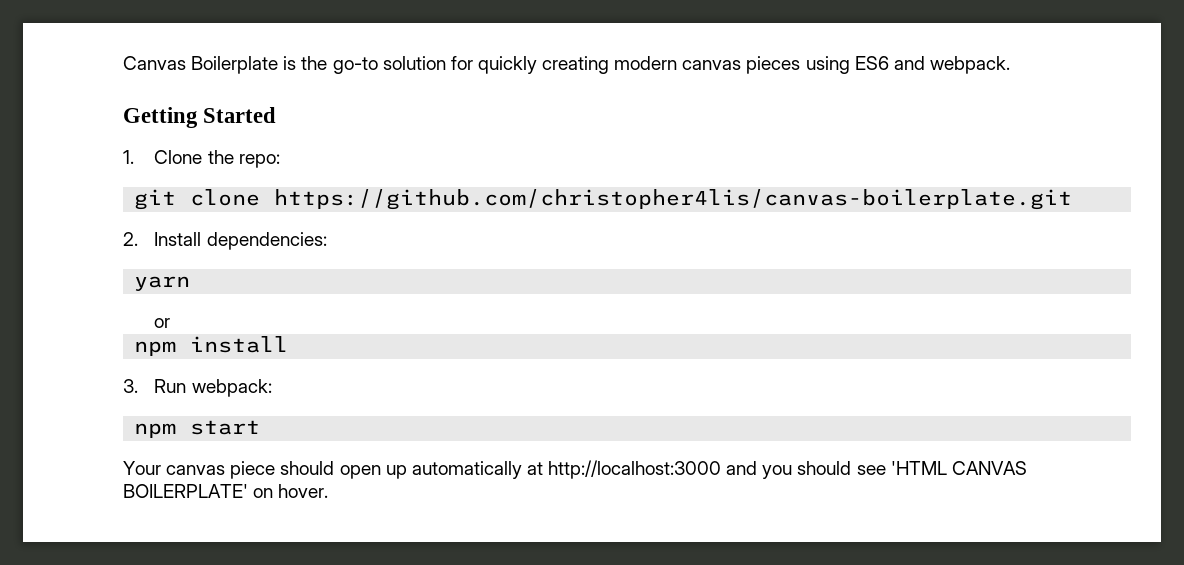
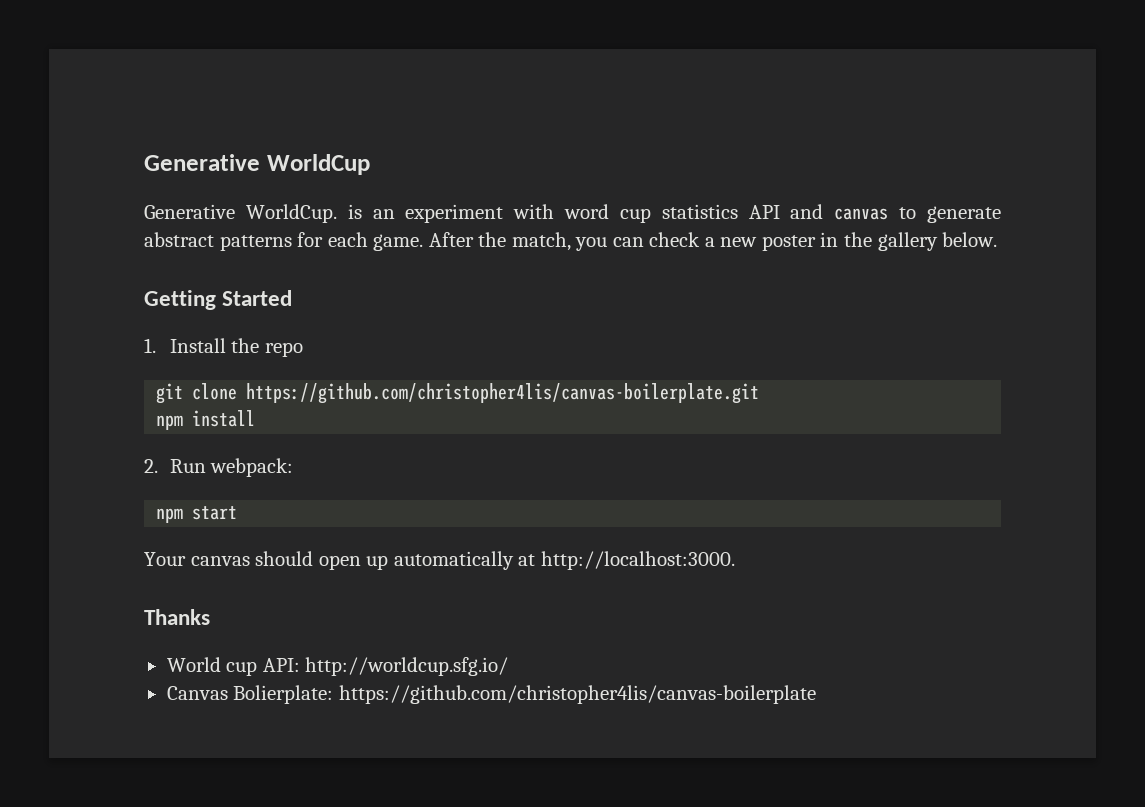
- Canvas Boilerplate is the go-to solution for quickly creating modern canvas pieces using ES6 and webpack.
+ Generative WorldCup
+ Generative WorldCup. is an experiment with word cup statistics API and canvas to generate abstract patterns for each game. After the match, you can check a new poster in the gallery below.
- 1. Clone the repo:
+ 1. Install the repo
- 2. Install dependencies:
- yarn
- or
- 3. Run webpack:
+ 2. Run webpack:
- Your canvas piece should open up automatically at http://localhost:3000 and you should see 'HTML CANVAS BOILERPLATE' on hover.
+ Your canvas should open up automatically at http://localhost:3000.
+ Thanks
+ World cup API: http://worldcup.sfg.io/
+ Canvas Bolierplate: https://github.com/christopher4lis/canvas-boilerplate

